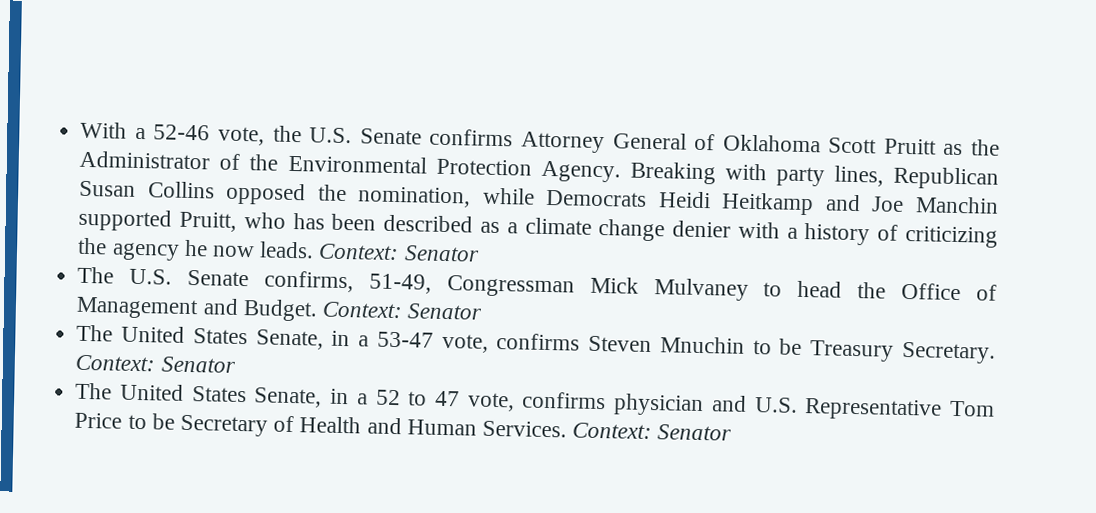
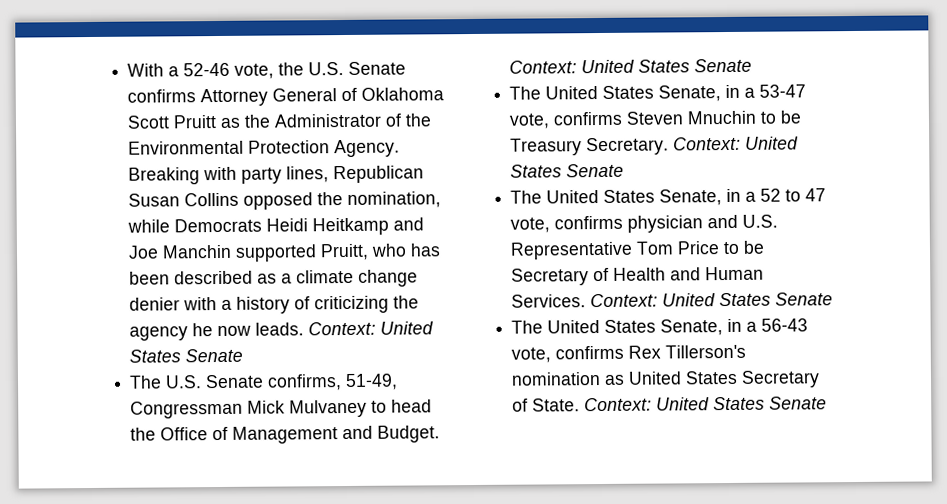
- Breaking with party lines, Republican Susan Collins opposed the nomination, while Democrats Heidi Heitkamp and Joe Manchin supported Pruitt, who has been described as a climate change denier with a history of criticizing the agency he now leads. Context: Senator
+ Breaking with party lines, Republican Susan Collins opposed the nomination, while Democrats Heidi Heitkamp and Joe Manchin supported Pruitt, who has been described as a climate change denier with a history of criticizing the agency he now leads. Context: United States Senate
- The U.S. Senate confirms, 51-49, Congressman Mick Mulvaney to head the Office of Management and Budget. Context: Senator
+ The U.S. Senate confirms, 51-49, Congressman Mick Mulvaney to head the Office of Management and Budget. Context: United States Senate
- The United States Senate, in a 53-47 vote, confirms Steven Mnuchin to be Treasury Secretary. Context: Senator
+ The United States Senate, in a 53-47 vote, confirms Steven Mnuchin to be Treasury Secretary. Context: United States Senate
- The United States Senate, in a 52 to 47 vote, confirms physician and U.S. Representative Tom Price to be Secretary of Health and Human Services. Context: Senator
+ The United States Senate, in a 52 to 47 vote, confirms physician and U.S. Representative Tom Price to be Secretary of Health and Human Services. Context: United States Senate
+ The United States Senate, in a 56-43 vote, confirms Rex Tillerson's nomination as United States Secretary of State. Context: United States Senate

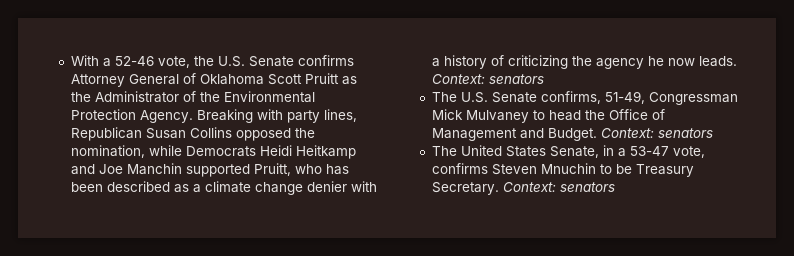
- Breaking with party lines, Republican Susan Collins opposed the nomination, while Democrats Heidi Heitkamp and Joe Manchin supported Pruitt, who has been described as a climate change denier with a history of criticizing the agency he now leads. Context: United States Senate
+ Breaking with party lines, Republican Susan Collins opposed the nomination, while Democrats Heidi Heitkamp and Joe Manchin supported Pruitt, who has been described as a climate change denier with a history of criticizing the agency he now leads. Context: senators
- The U.S. Senate confirms, 51-49, Congressman Mick Mulvaney to head the Office of Management and Budget. Context: United States Senate
+ The U.S. Senate confirms, 51-49, Congressman Mick Mulvaney to head the Office of Management and Budget. Context: senators
- The United States Senate, in a 53-47 vote, confirms Steven Mnuchin to be Treasury Secretary. Context: United States Senate
- The United States Senate, in a 52 to 47 vote, confirms physician and U.S. Representative Tom Price to be Secretary of Health and Human Services. Context: United States Senate
- The United States Senate, in a 56-43 vote, confirms Rex Tillerson's nomination as United States Secretary of State. Context: United States Senate
+ The United States Senate, in a 53-47 vote, confirms Steven Mnuchin to be Treasury Secretary. Context: senators

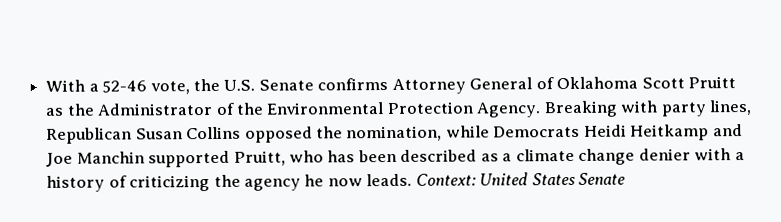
- Breaking with party lines, Republican Susan Collins opposed the nomination, while Democrats Heidi Heitkamp and Joe Manchin supported Pruitt, who has been described as a climate change denier with a history of criticizing the agency he now leads. Context: senators
- The U.S. Senate confirms, 51-49, Congressman Mick Mulvaney to head the Office of Management and Budget. Context: senators
- The United States Senate, in a 53-47 vote, confirms Steven Mnuchin to be Treasury Secretary. Context: senators
+ Breaking with party lines, Republican Susan Collins opposed the nomination, while Democrats Heidi Heitkamp and Joe Manchin supported Pruitt, who has been described as a climate change denier with a history of criticizing the agency he now leads. Context: United States Senate

